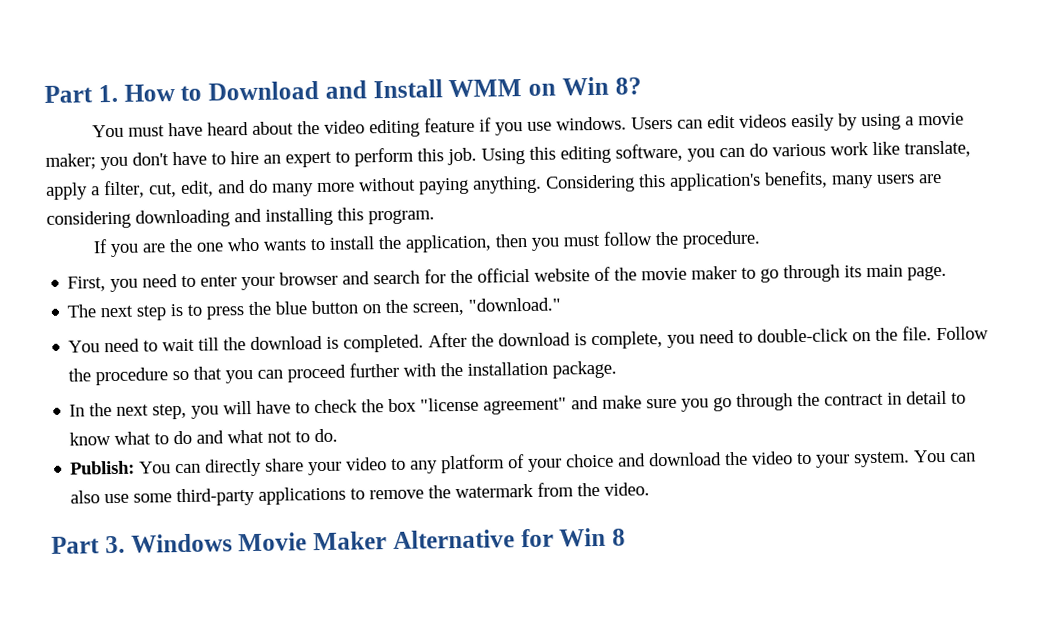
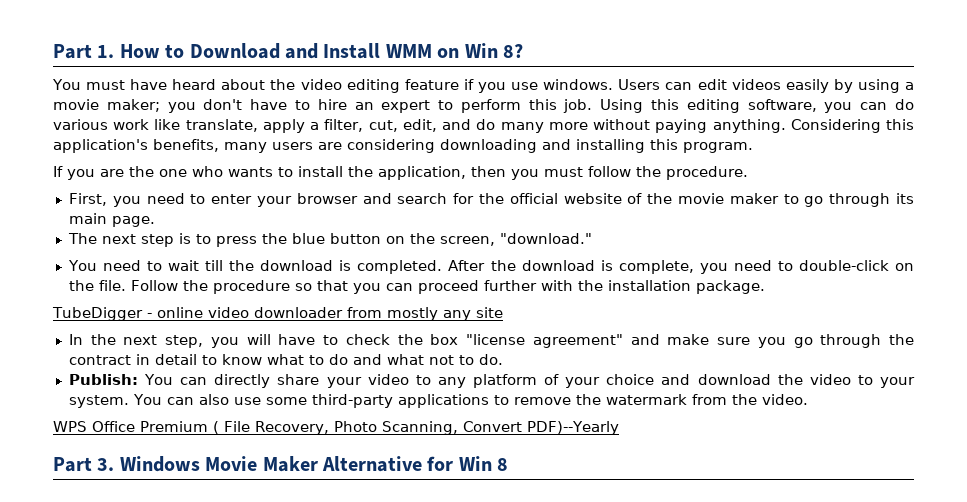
+ TubeDigger - online video downloader from mostly any site
+ WPS Office Premium ( File Recovery, Photo Scanning, Convert PDF)--Yearly

